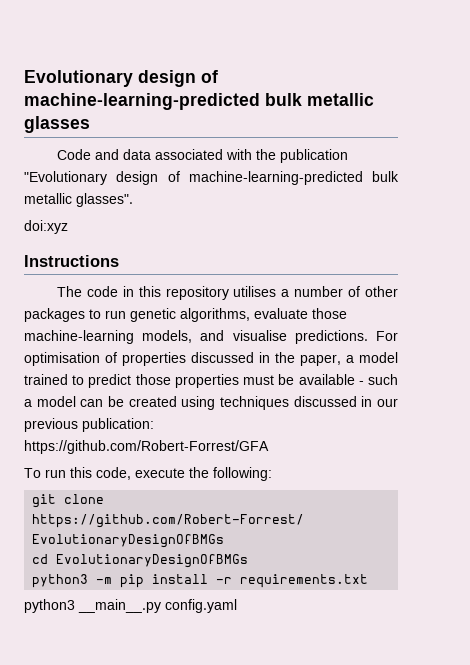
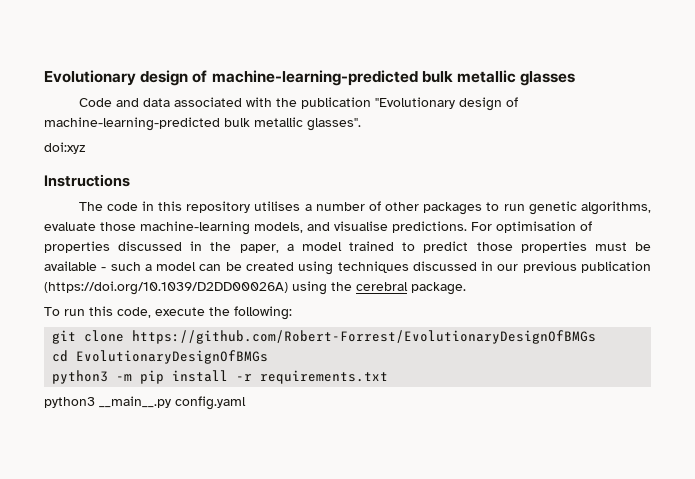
- For optimisation of properties discussed in the paper, a model trained to predict those properties must be available - such a model can be created using techniques discussed in our previous publication: https://github.com/Robert-Forrest/GFA
+ For optimisation of properties discussed in the paper, a model trained to predict those properties must be available - such a model can be created using techniques discussed in our previous publication (https://doi.org/10.1039/D2DD00026A) using the cerebral package.

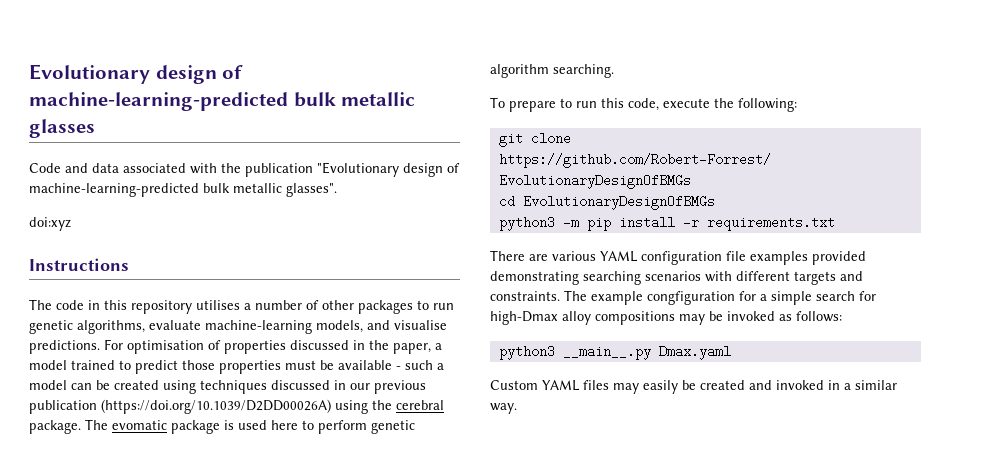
- The code in this repository utilises a number of other packages to run genetic algorithms, evaluate those machine-learning models, and visualise predictions.
+ The code in this repository utilises a number of other packages to run genetic algorithms, evaluate machine-learning models, and visualise predictions.
+ The evomatic package is used here to perform genetic algorithm searching.
- To run this code, execute the following:
+ To prepare to run this code, execute the following:
- python3 __main__.py config.yaml
+ There are various YAML configuration file examples provided demonstrating searching scenarios with different targets and constraints. The example congfiguration for a simple search for high-Dmax alloy compositions may be invoked as follows:
+ python3 __main__.py Dmax.yaml
+ Custom YAML files may easily be created and invoked in a similar way.

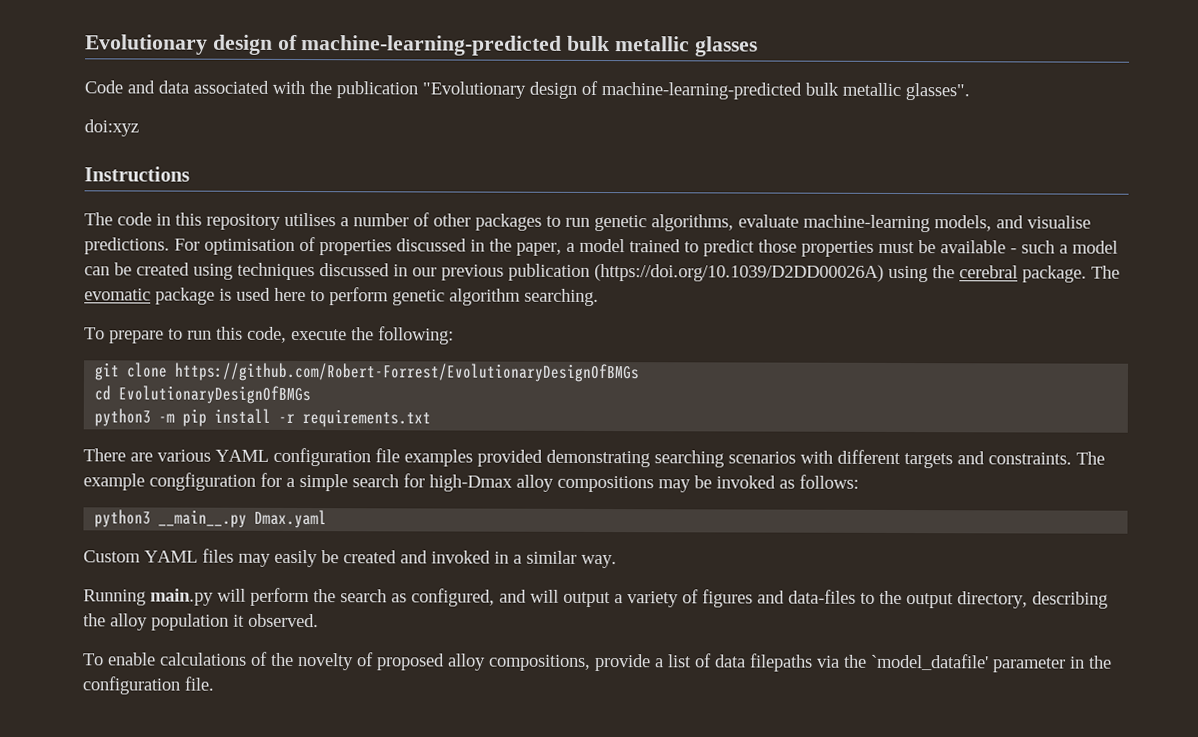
+ Running main.py will perform the search as configured, and will output a variety of figures and data-files to the output directory, describing the alloy population it observed.
+ To enable calculations of the novelty of proposed alloy compositions, provide a list of data filepaths via the `model_datafile' parameter in the configuration file.

